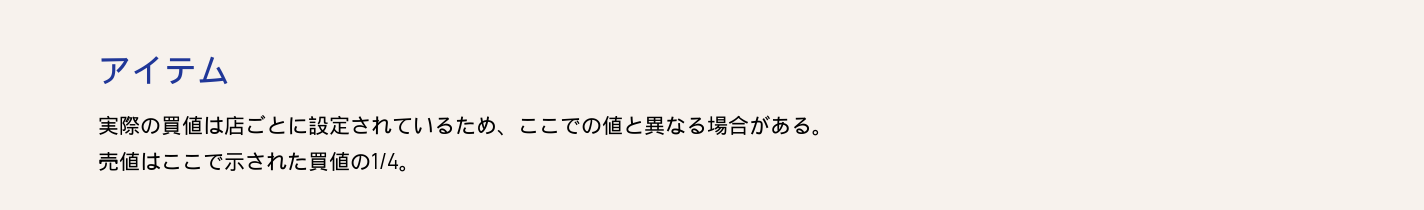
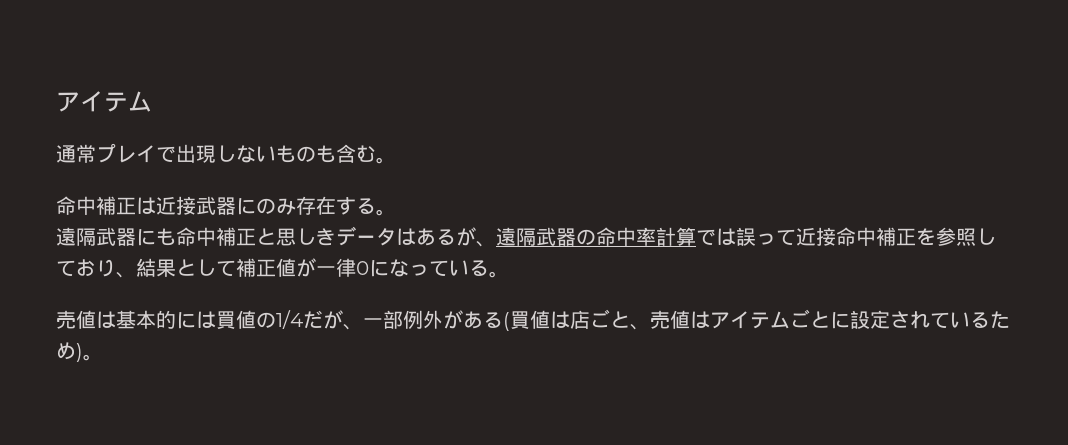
- 実際の買値は店ごとに設定されているため、ここでの値と異なる場合がある。
- 売値はここで示された買値の1/4。
+ 通常プレイで出現しないものも含む。
+ 命中補正は近接武器にのみ存在する。
+ 遠隔武器にも命中補正と思しきデータはあるが、遠隔武器の命中率計算では誤って近接命中補正を参照しており、結果として補正値が一律0になっている。
+ 売値は基本的には買値の1/4だが、一部例外がある(買値は店ごと、売値はアイテムごとに設定されているため)。

